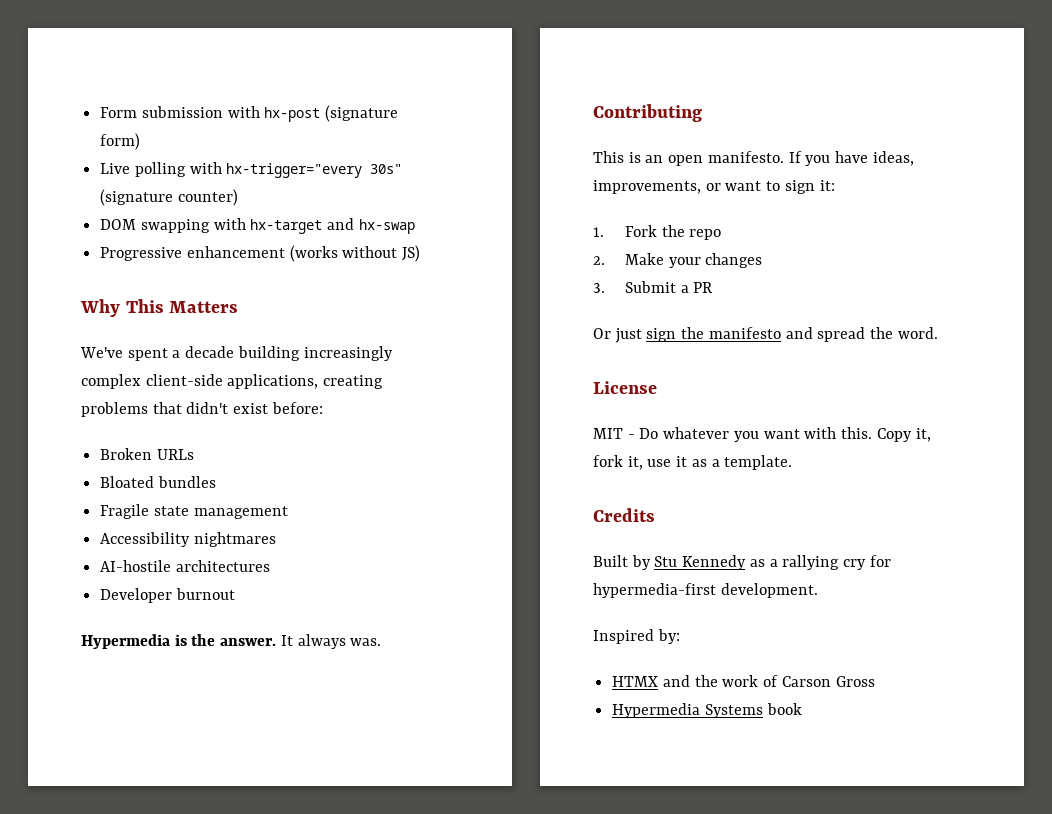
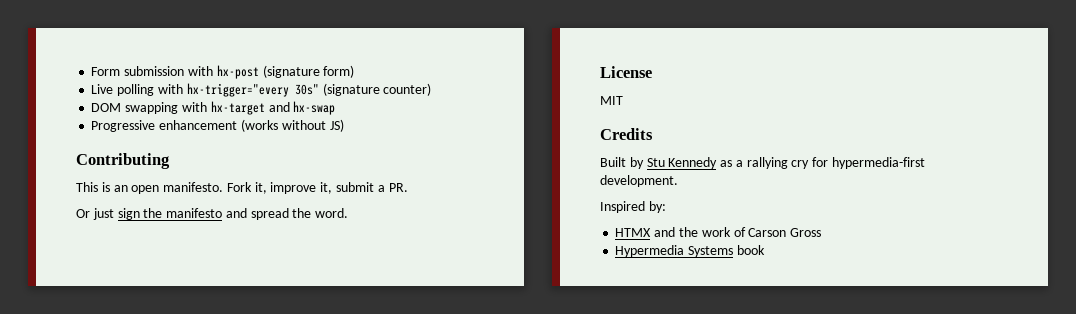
- Why This Matters
- We've spent a decade building increasingly complex client-side applications, creating problems that didn't exist before:
- Broken URLs
- Bloated bundles
- Fragile state management
- Accessibility nightmares
- AI-hostile architectures
- Developer burnout
- Hypermedia is the answer. It always was.
- If you have ideas, improvements, or want to sign it:
- 1. Fork the repo
- 2. Make your changes
- 3. Submit a PR
+ Fork it, improve it, submit a PR.
- MIT - Do whatever you want with this. Copy it, fork it, use it as a template.
+ MIT

